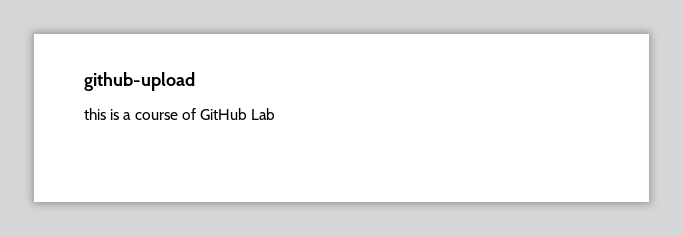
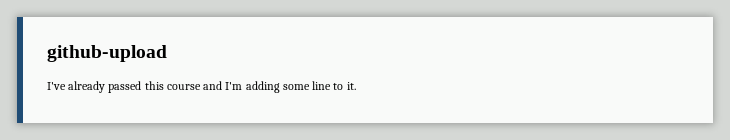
- this is a course of GitHub Lab
+ I've already passed this course and I'm adding some line to it.

